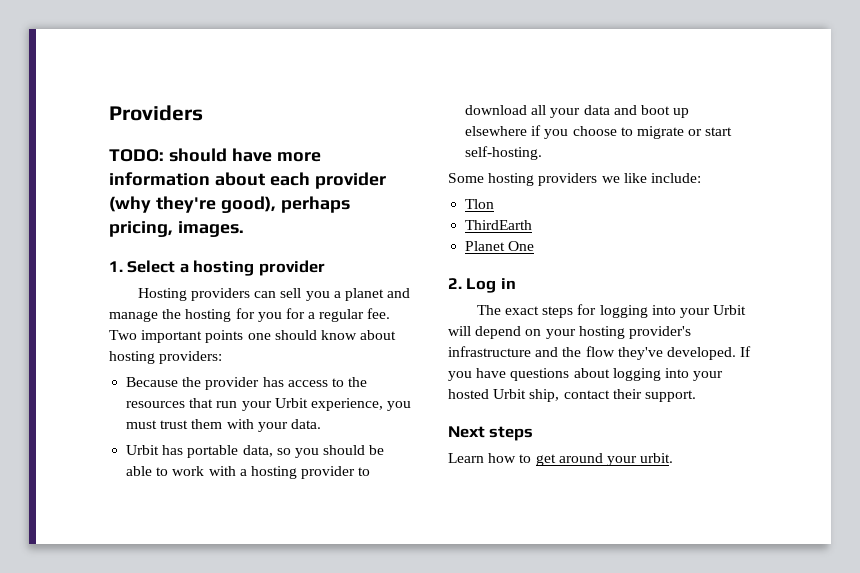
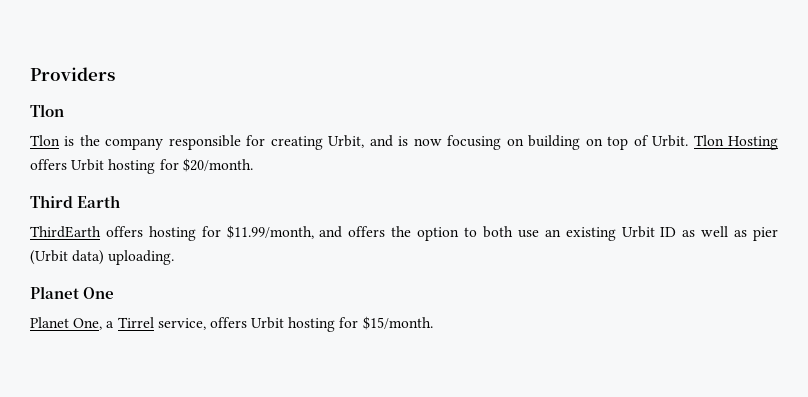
  Providers
- TODO: should have more information about each provider (why they're good), perhaps pricing, images.
- 1. Select a hosting provider
- Hosting providers can sell you a planet and manage the hosting for you for a regular fee. Two important points one should know about hosting providers:
- Because the provider has access to the resources that run your Urbit experience, you must trust them with your data.
- Urbit has portable data, so you should be able to work with a hosting provider to download all your data and boot up elsewhere if you choose to migrate or start self-hosting.
- Some hosting providers we like include:
  Tlon
- ThirdEarth
+ Tlon is the company responsible for creating Urbit, and is now focusing on building on top of Urbit. Tlon Hosting offers Urbit hosting for $20/month.
+ Third Earth
+ ThirdEarth offers hosting for $11.99/month, and offers the option to both use an existing Urbit ID as well as pier (Urbit data) uploading.
  Planet One
- 2. Log in
- The exact steps for logging into your Urbit will depend on your hosting provider's infrastructure and the flow they've developed. If you have questions about logging into your hosted Urbit ship, contact their support.
- Next steps
- Learn how to get around your urbit.
+ Planet One, a Tirrel service, offers Urbit hosting for $15/month.

